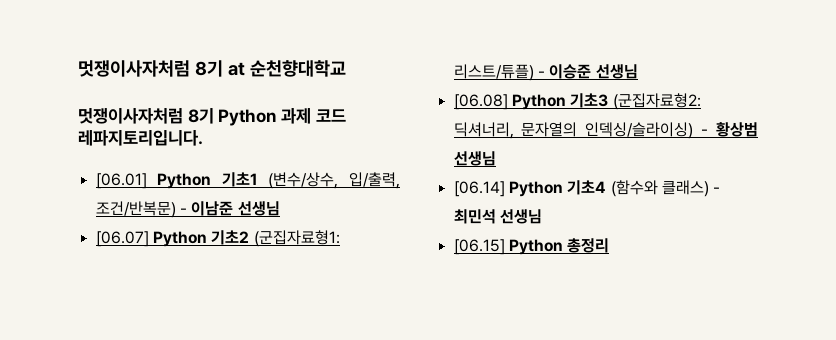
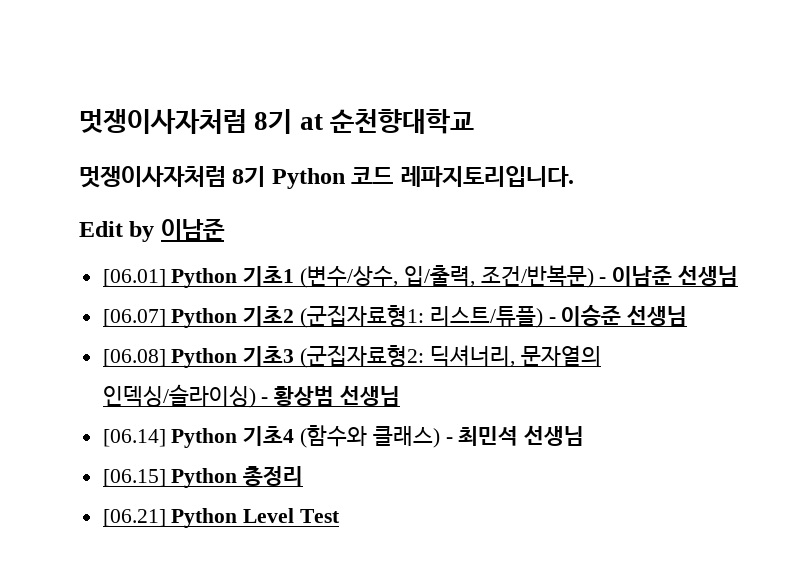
- 멋쟁이사자처럼 8기 Python 과제 코드 레파지토리입니다.
+ 멋쟁이사자처럼 8기 Python 코드 레파지토리입니다.
+ Edit by 이남준
+ [06.21] Python Level Test

